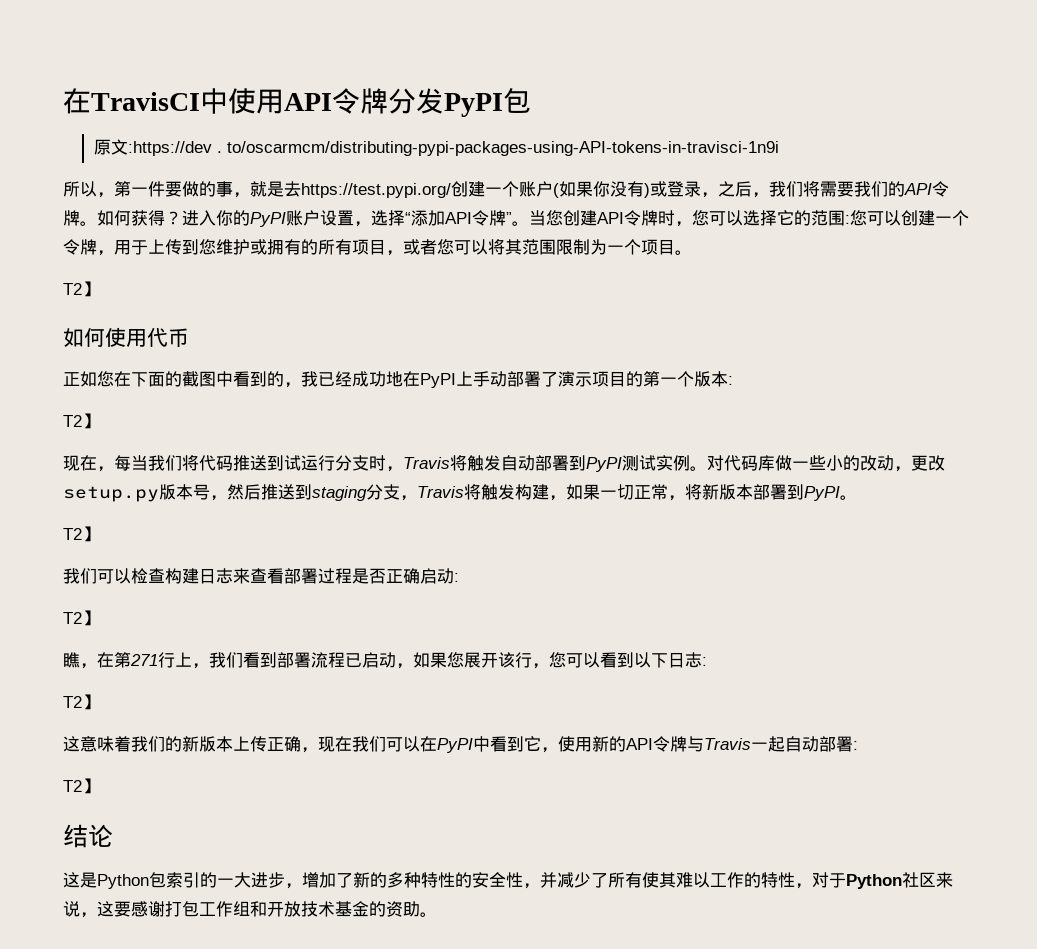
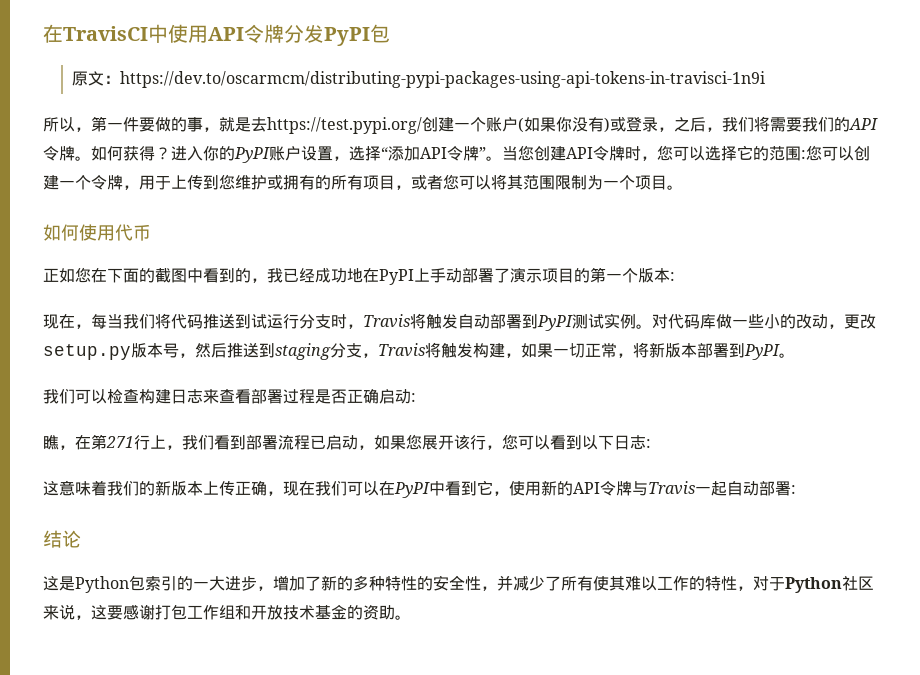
- 原文:https://dev . to/oscarmcm/distributing-pypi-packages-using-API-tokens-in-travisci-1n9i
+ 原文：https://dev.to/oscarmcm/distributing-pypi-packages-using-api-tokens-in-travisci-1n9i
  当您创建API令牌时，您可以选择它的范围:您可以创建一个令牌，用于上传到您维护或拥有的所有项目，或者您可以将其范围限制为一个项目。
- T2】
  正如您在下面的截图中看到的，我已经成功地在PyPI上手动部署了演示项目的第一个版本:
- T2】
  对代码库做一些小的改动，更改setup.py版本号，然后推送到staging分支，Travis将触发构建，如果一切正常，将新版本部署到PyPI。
- T2】
  我们可以检查构建日志来查看部署过程是否正确启动:
- T2】
  瞧，在第271行上，我们看到部署流程已启动，如果您展开该行，您可以看到以下日志:
- T2】
  这意味着我们的新版本上传正确，现在我们可以在PyPI中看到它，使用新的API令牌与Travis一起自动部署:
- T2】

